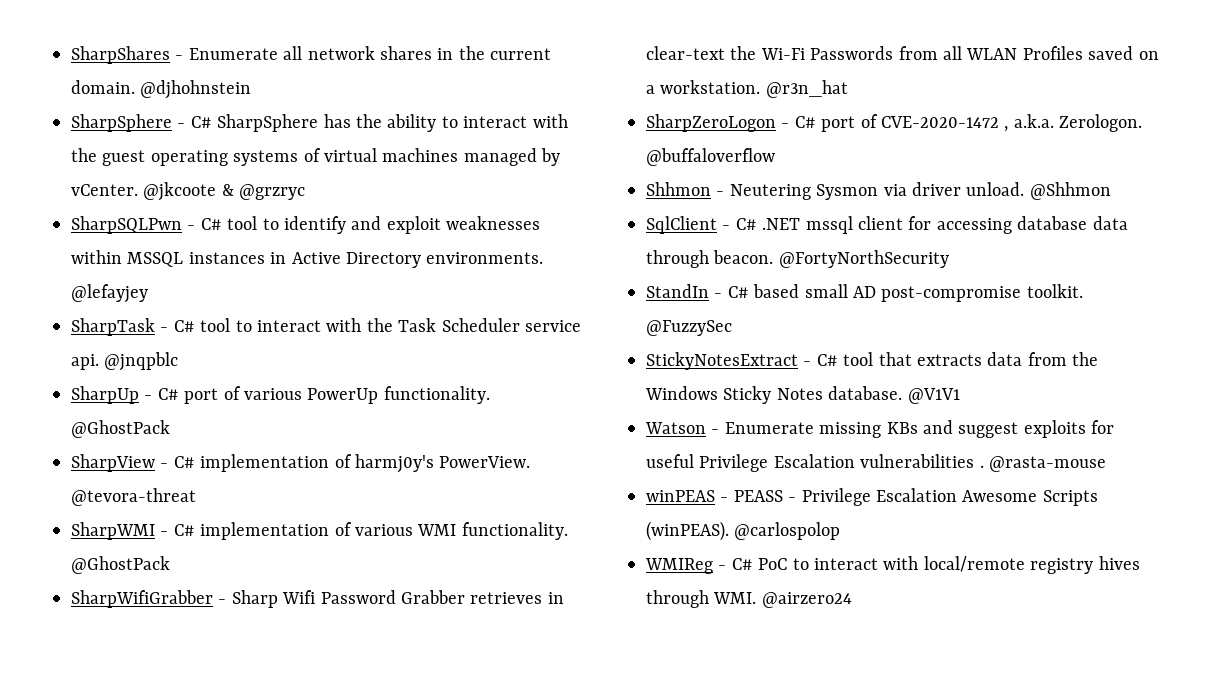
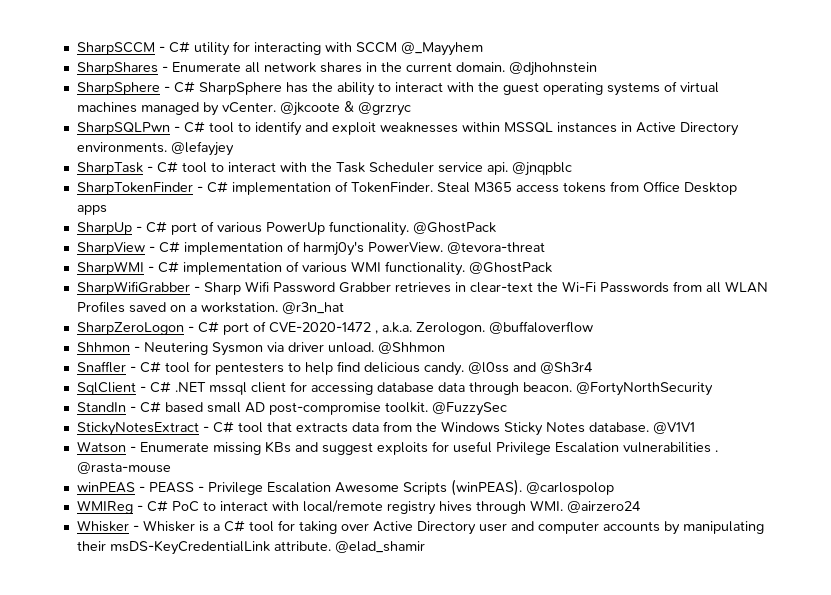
+ SharpSCCM - C# utility for interacting with SCCM @_Mayyhem
+ SharpTokenFinder - C# implementation of TokenFinder. Steal M365 access tokens from Office Desktop apps
+ Snaffler - C# tool for pentesters to help find delicious candy. @l0ss and @Sh3r4
+ Whisker - Whisker is a C# tool for taking over Active Directory user and computer accounts by manipulating their msDS-KeyCredentialLink attribute. @elad_shamir

